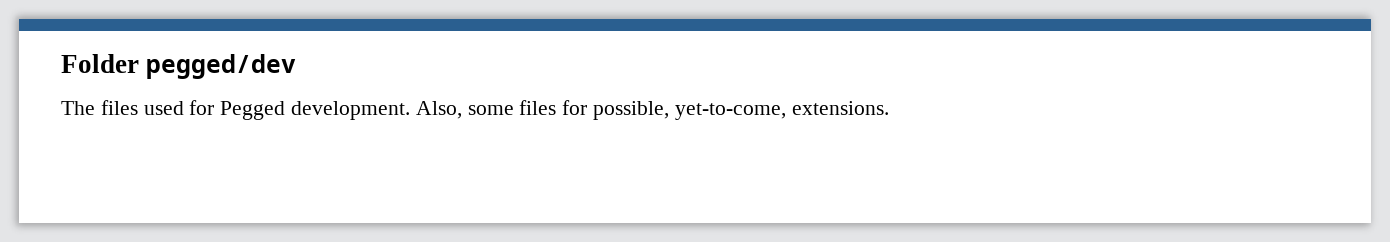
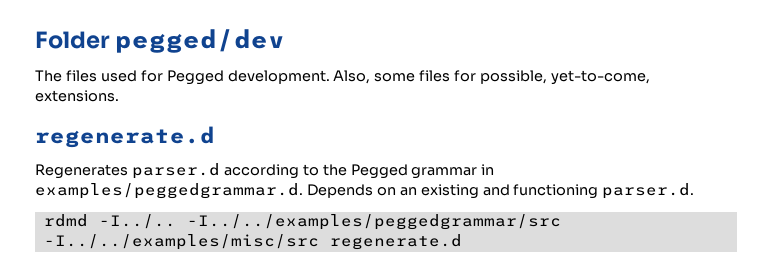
  Also, some files for possible, yet-to-come, extensions.
+ regenerate.d
+ Regenerates parser.d according to the Pegged grammar in examples/peggedgrammar.d. Depends on an existing and functioning parser.d.
+ rdmd -I../.. -I../../examples/peggedgrammar/src -I../../examples/misc/src regenerate.d

